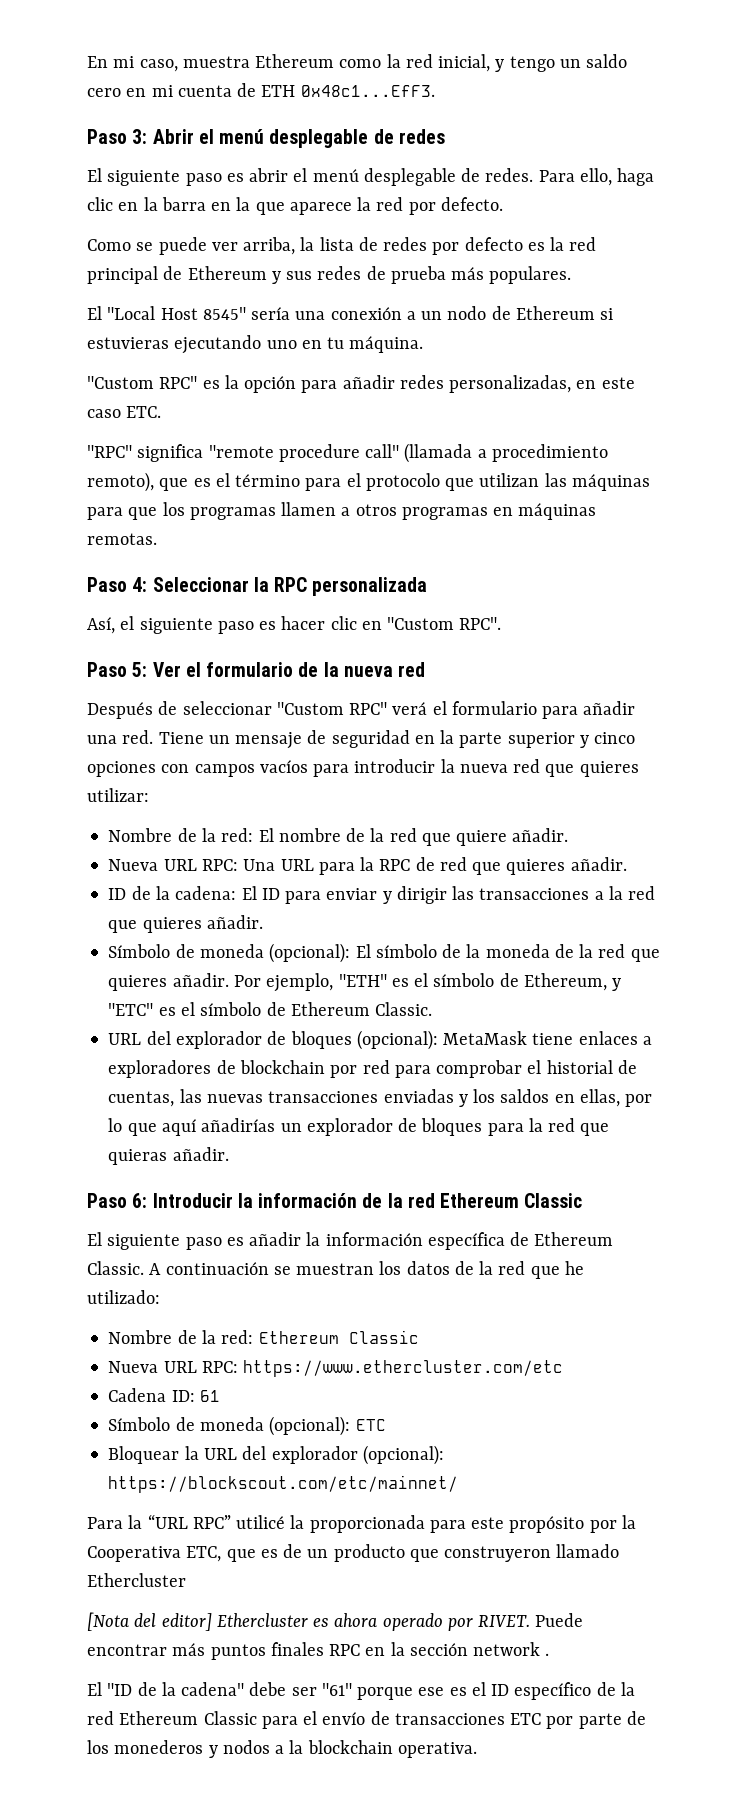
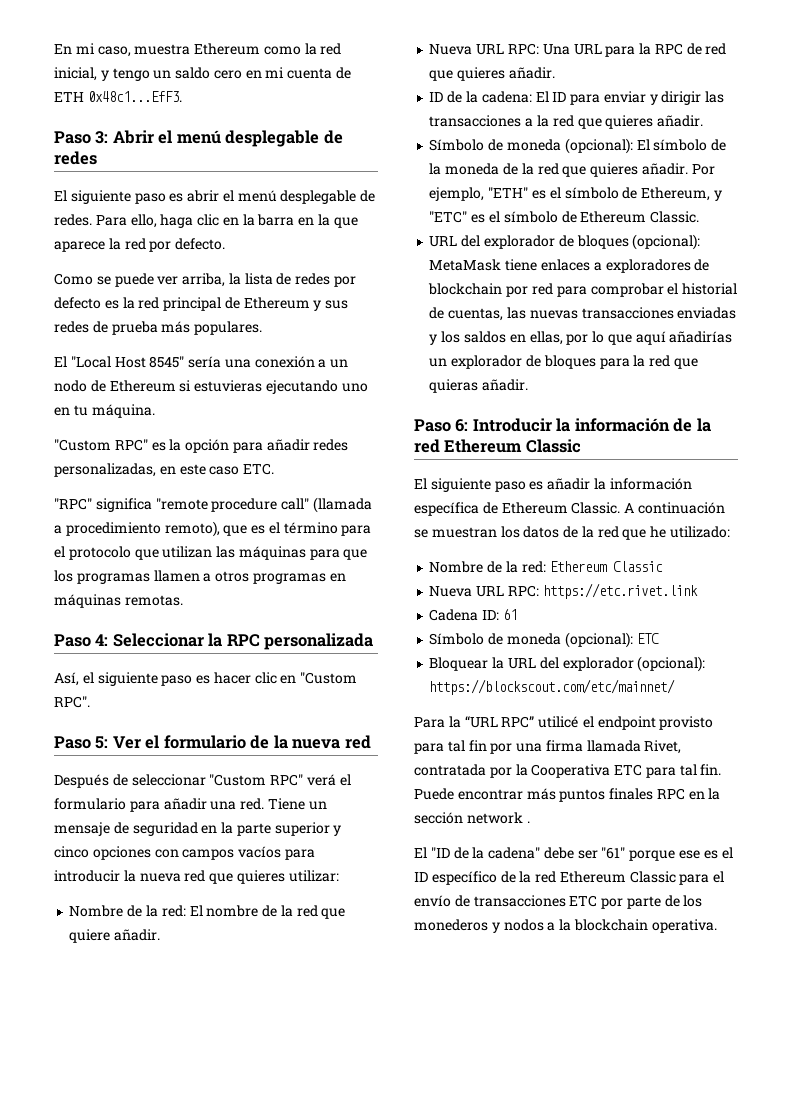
- Nueva URL RPC: https://www.ethercluster.com/etc
+ Nueva URL RPC: https://etc.rivet.link
- Para la “URL RPC” utilicé la proporcionada para este propósito por la Cooperativa ETC, que es de un producto que construyeron llamado Ethercluster
- [Nota del editor] Ethercluster es ahora operado por RIVET.
+ Para la “URL RPC” utilicé el endpoint provisto para tal fin por una firma llamada Rivet, contratada por la Cooperativa ETC para tal fin.

